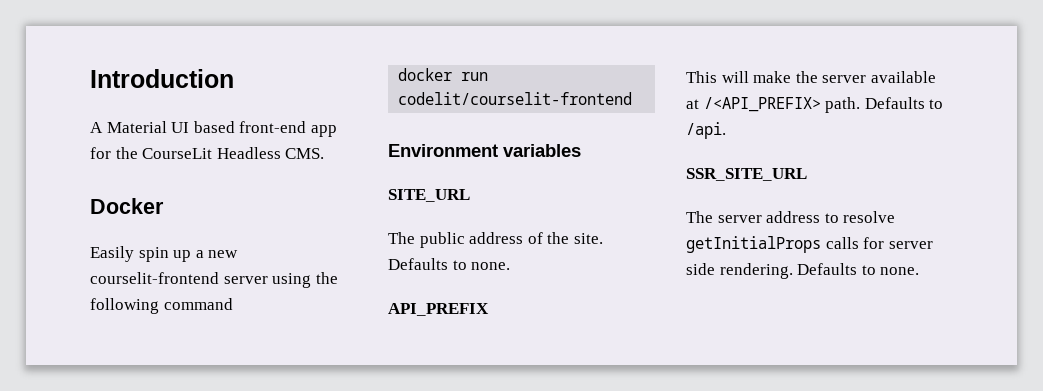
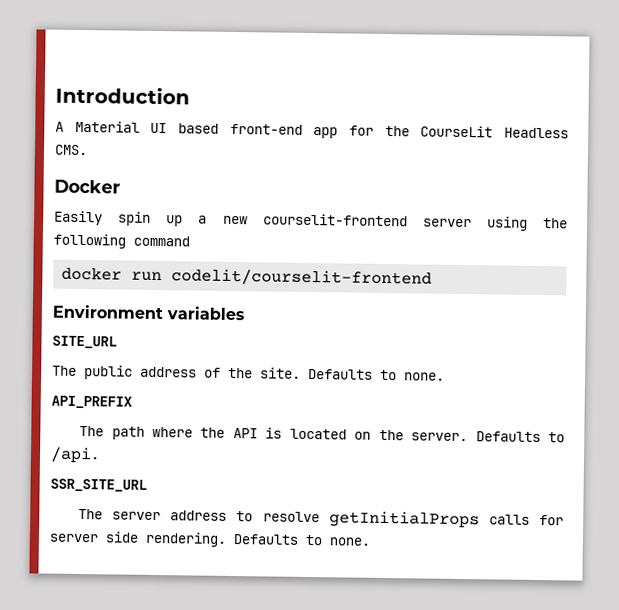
- This will make the server available at /<API_PREFIX> path.
+ The path where the API is located on the server.

